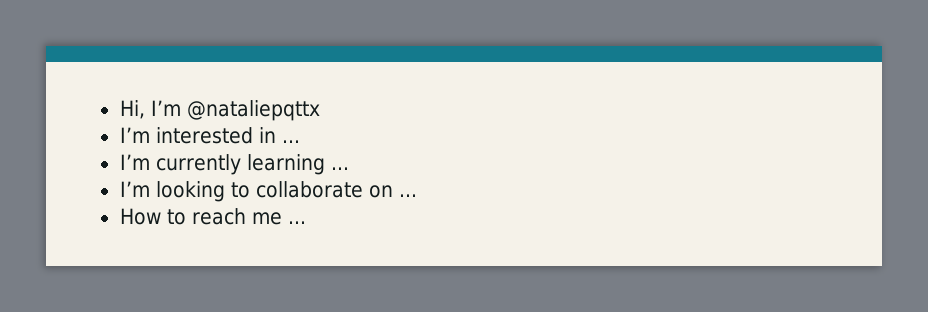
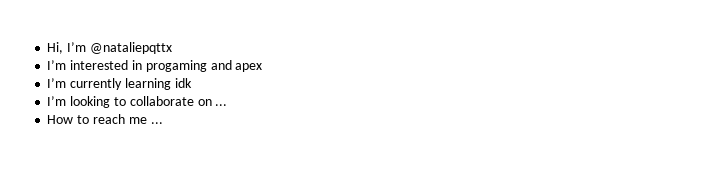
- I’m interested in ...
+ I’m interested in progaming and apex
- I’m currently learning ...
+ I’m currently learning idk

